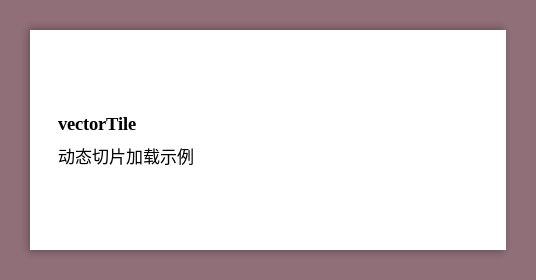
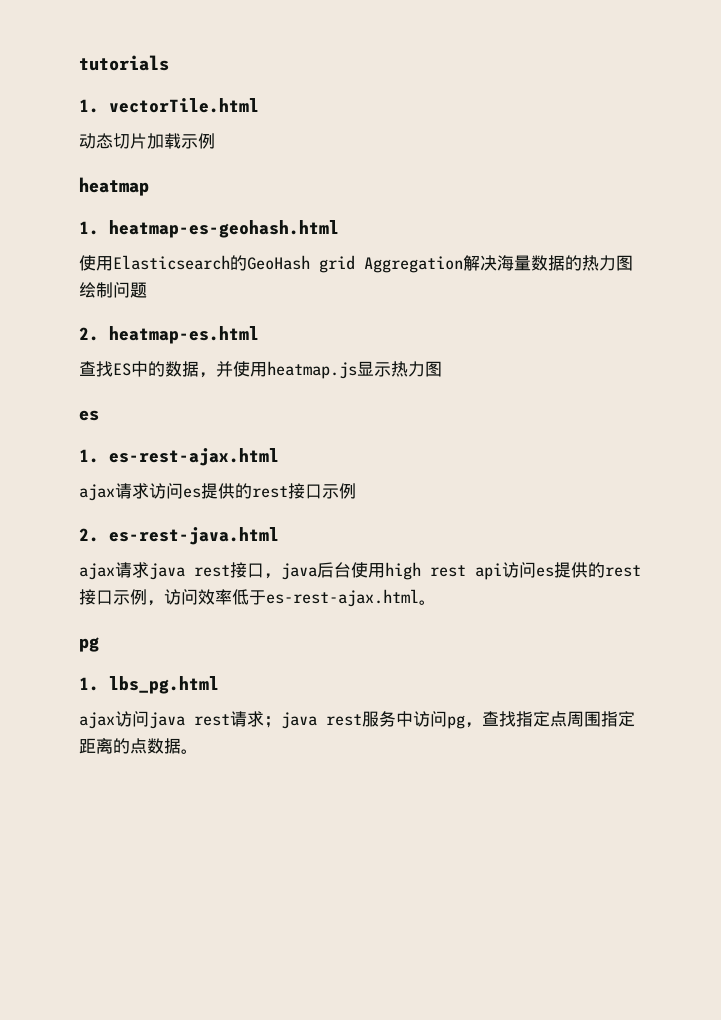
- vectorTile
+ tutorials
+ 1. vectorTile.html
+ heatmap
+ 1. heatmap-es-geohash.html
+ 使用Elasticsearch的GeoHash grid Aggregation解决海量数据的热力图绘制问题
+ 2. heatmap-es.html
+ 查找ES中的数据，并使用heatmap.js显示热力图
+ es
+ 1. es-rest-ajax.html
+ ajax请求访问es提供的rest接口示例
+ 2. es-rest-java.html
+ ajax请求java rest接口，java后台使用high rest api访问es提供的rest接口示例，访问效率低于es-rest-ajax.html。
+ pg
+ 1. lbs_pg.html
+ ajax访问java rest请求；java rest服务中访问pg，查找指定点周围指定距离的点数据。

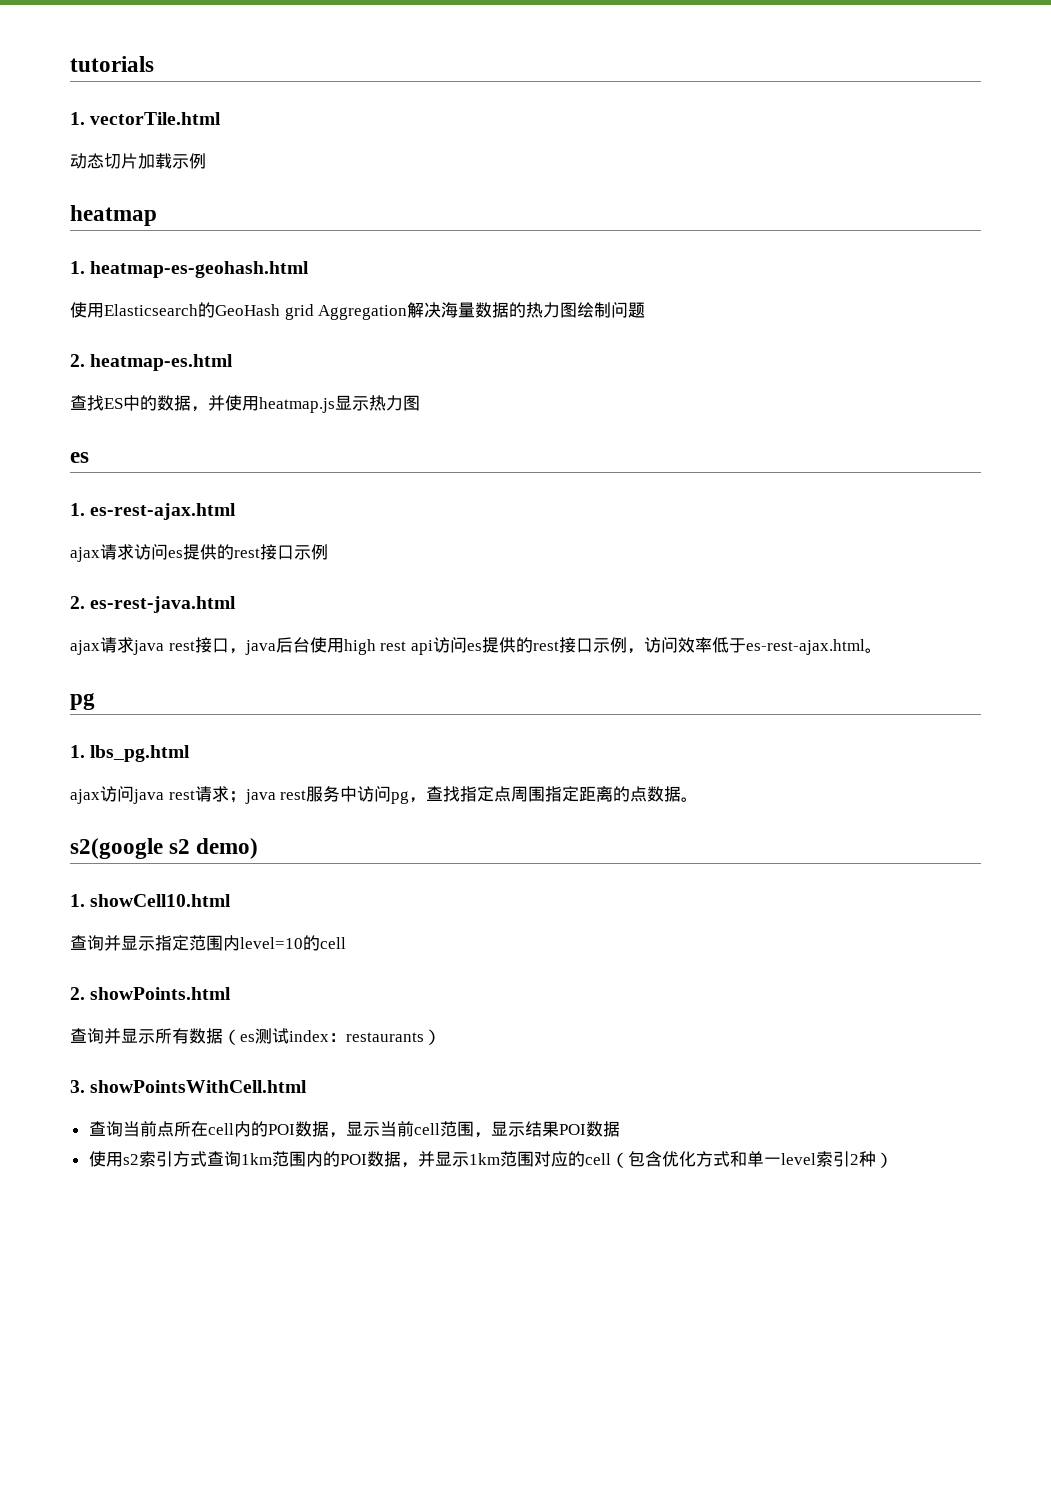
+ s2(google s2 demo)
+ 1. showCell10.html
+ 查询并显示指定范围内level=10的cell
+ 2. showPoints.html
+ 查询并显示所有数据（es测试index：restaurants）
+ 3. showPointsWithCell.html
+ 查询当前点所在cell内的POI数据，显示当前cell范围，显示结果POI数据
+ 使用s2索引方式查询1km范围内的POI数据，并显示1km范围对应的cell（包含优化方式和单一level索引2种）

